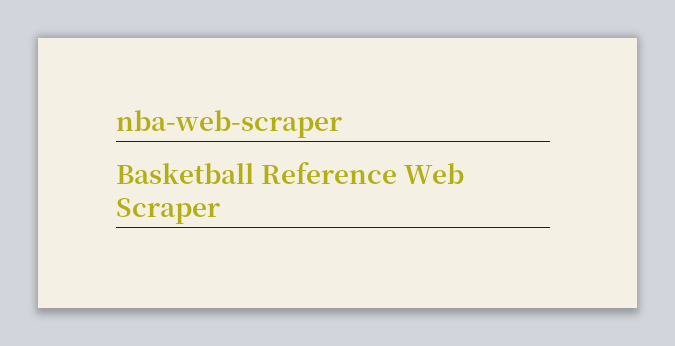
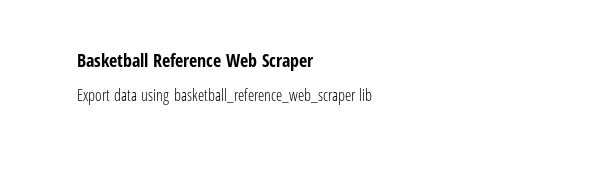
- nba-web-scraper
+ Export data using basketball_reference_web_scraper lib

